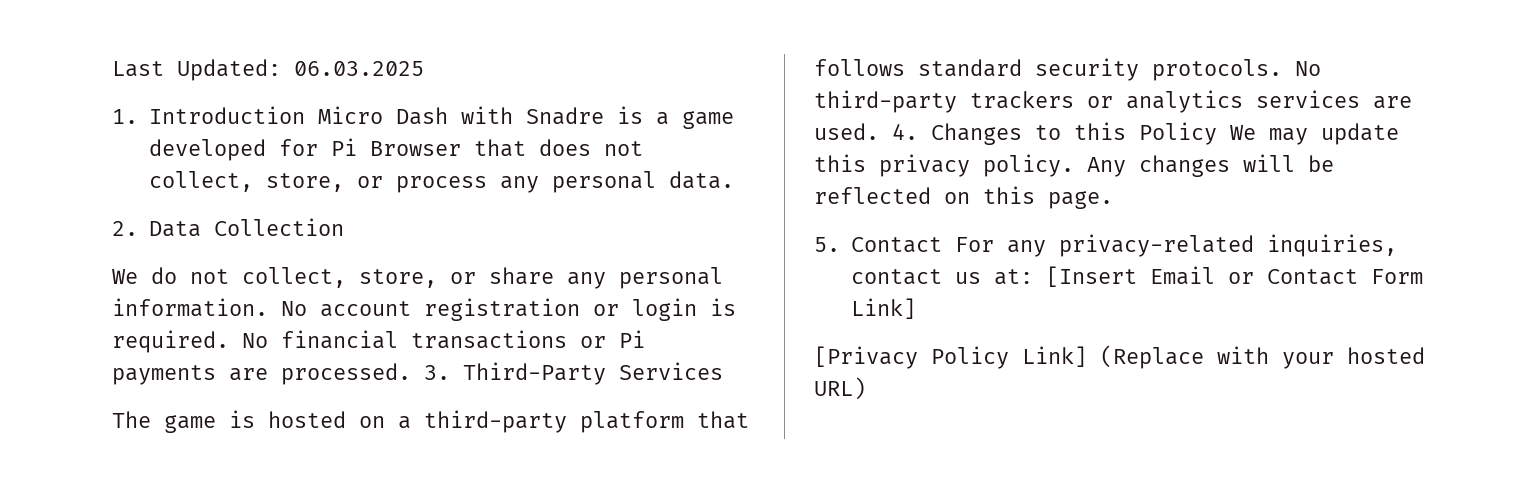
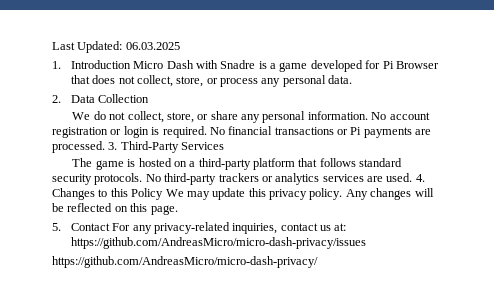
- 5. Contact For any privacy-related inquiries, contact us at: [Insert Email or Contact Form Link]
- [Privacy Policy Link] (Replace with your hosted URL)
+ 5. Contact For any privacy-related inquiries, contact us at: https://github.com/AndreasMicro/micro-dash-privacy/issues
+ https://github.com/AndreasMicro/micro-dash-privacy/

